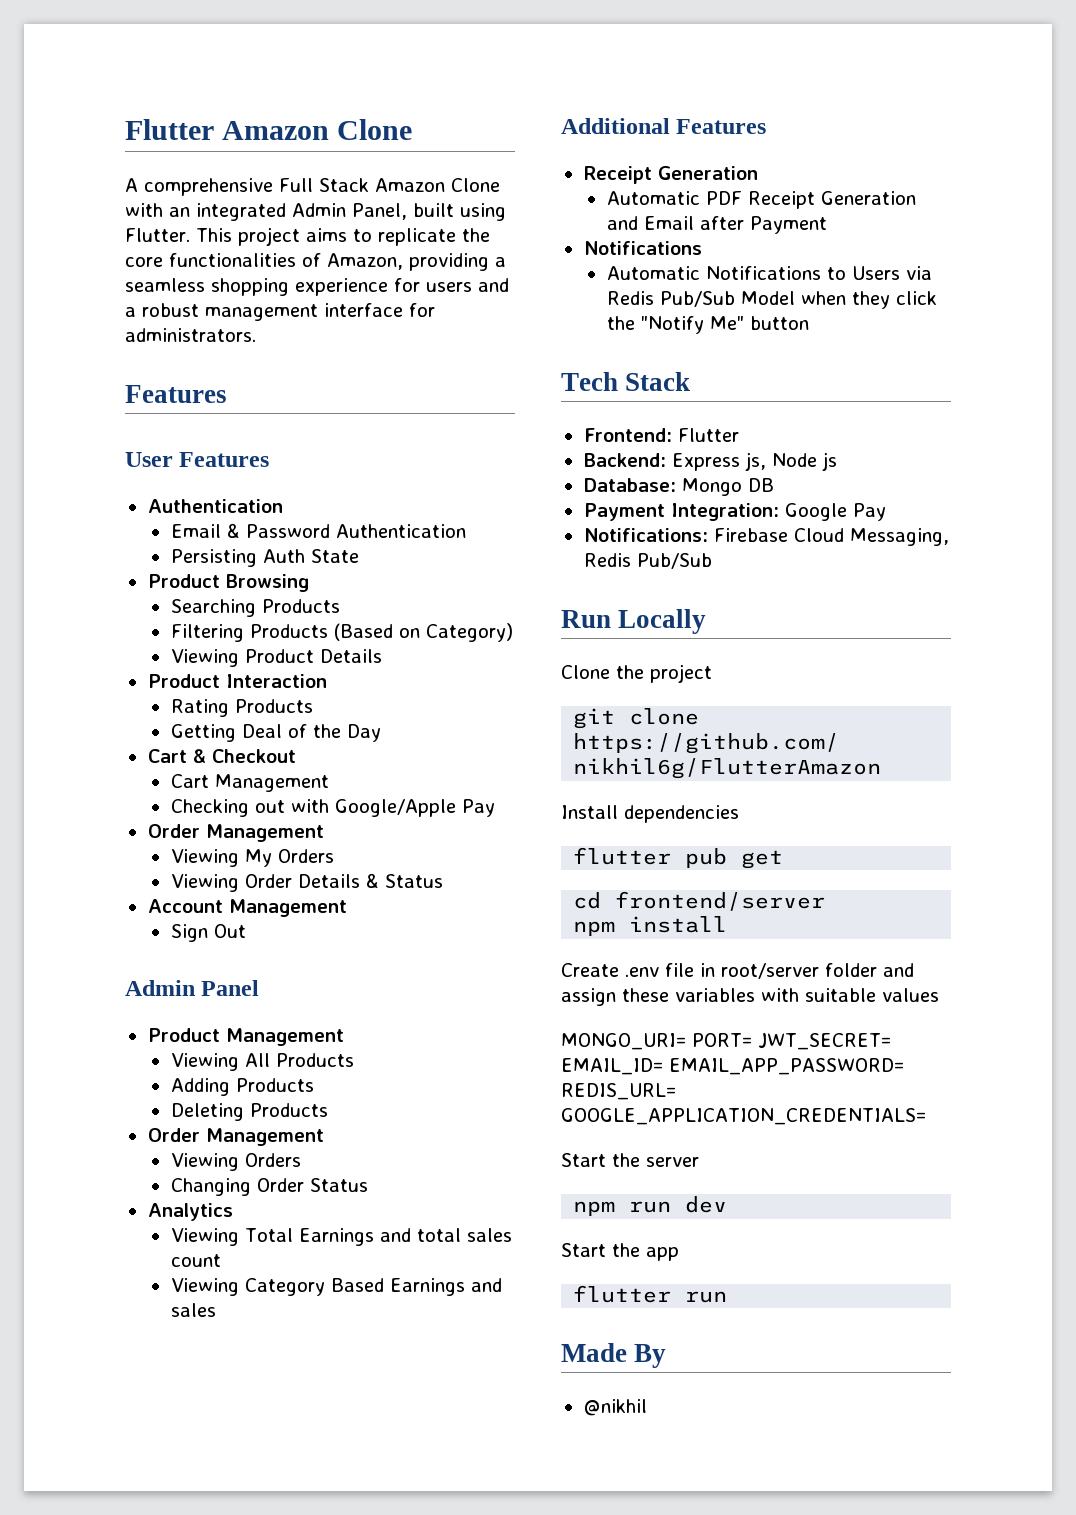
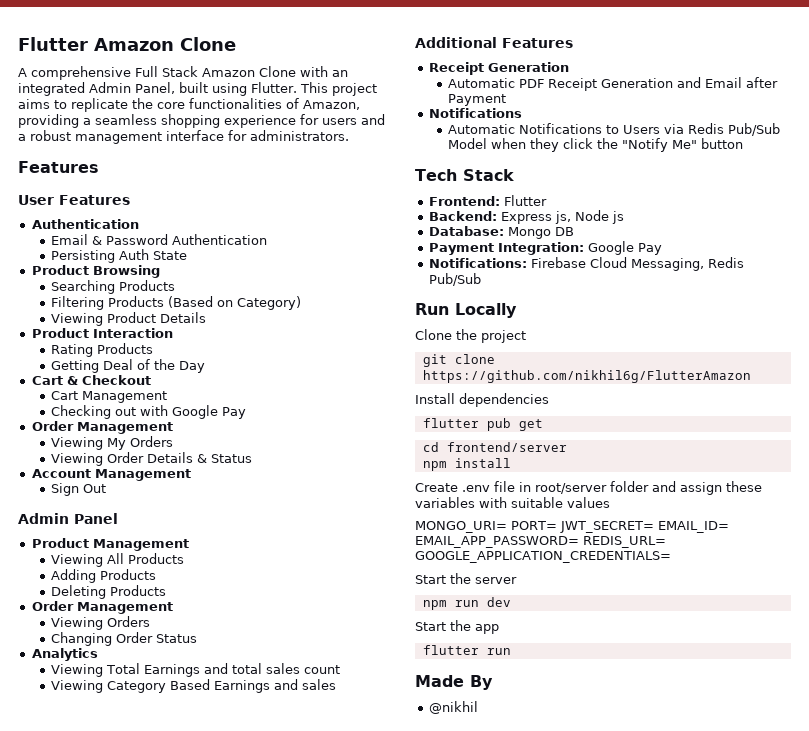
- Checking out with Google/Apple Pay
+ Checking out with Google Pay

